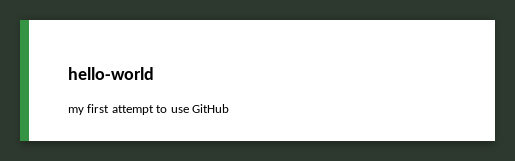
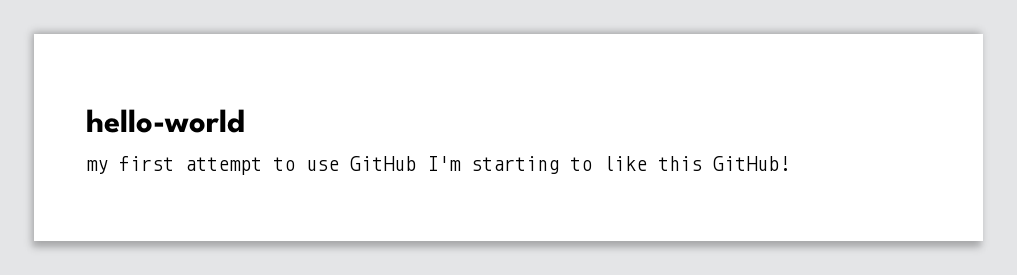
- my first attempt to use GitHub
+ my first attempt to use GitHub I'm starting to like this GitHub!

